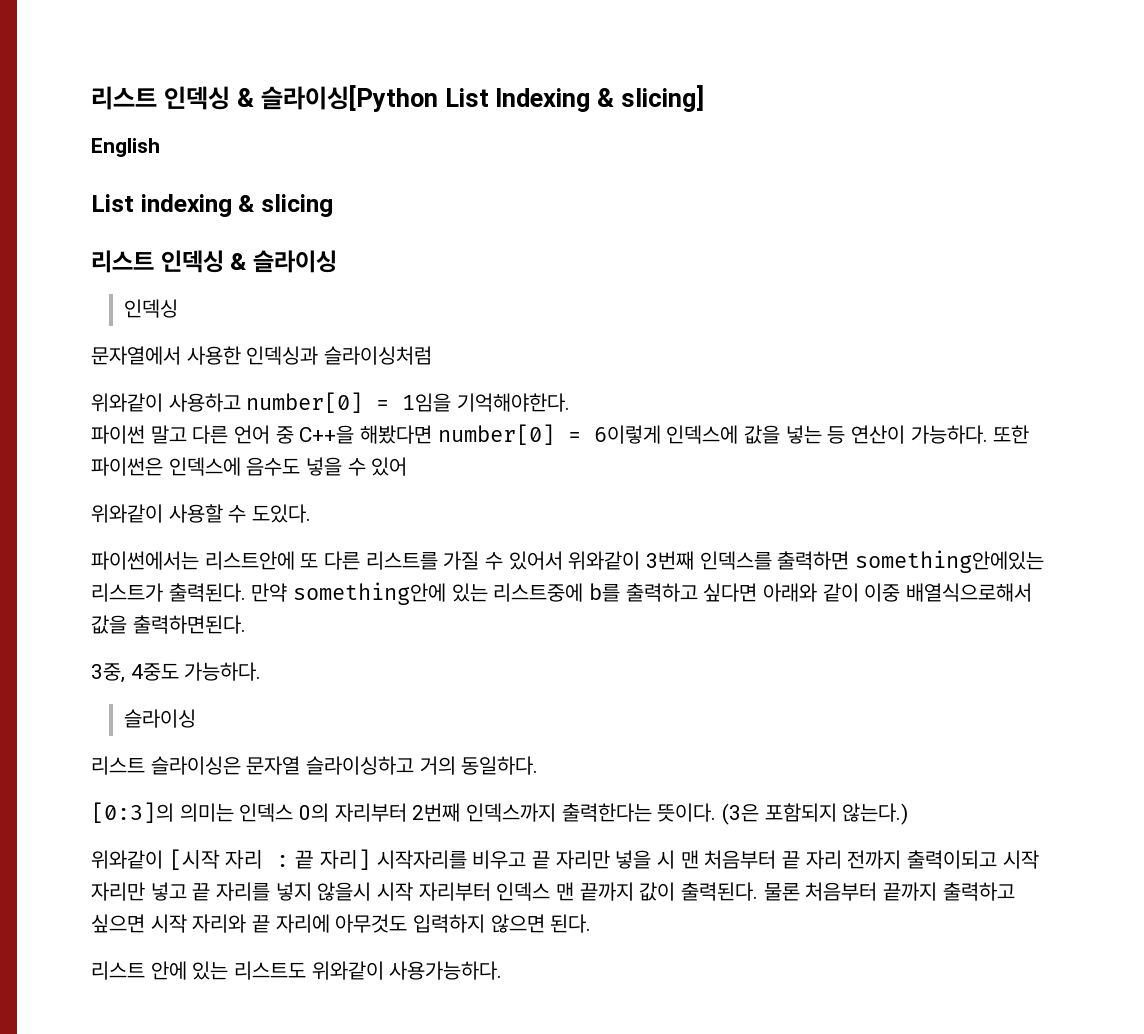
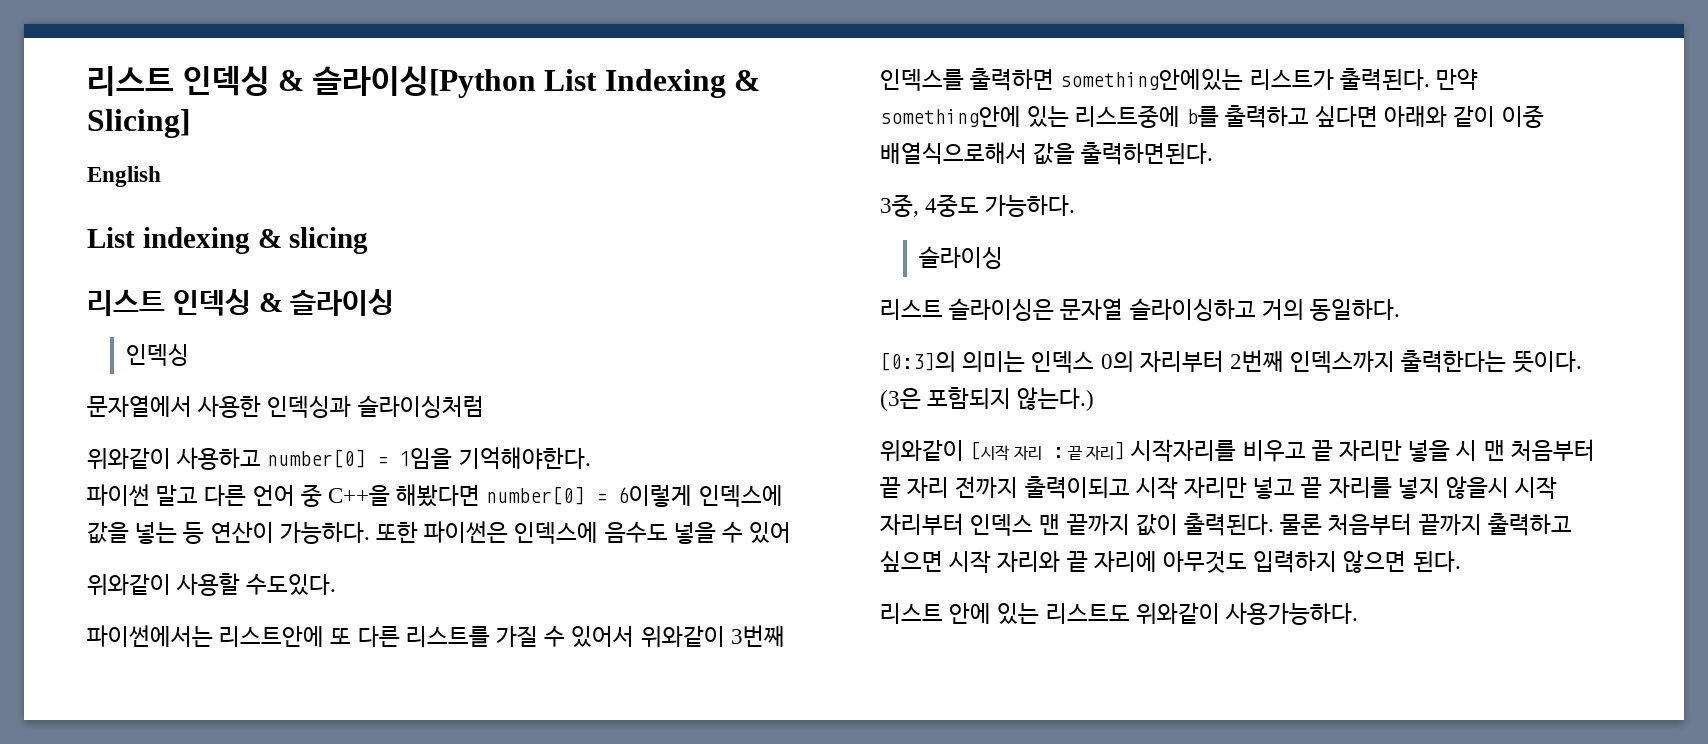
- 리스트 인덱싱 & 슬라이싱[Python List Indexing & slicing]
+ 리스트 인덱싱 & 슬라이싱[Python List Indexing & Slicing]
- 위와같이 사용할 수 도있다.
+ 위와같이 사용할 수도있다.

